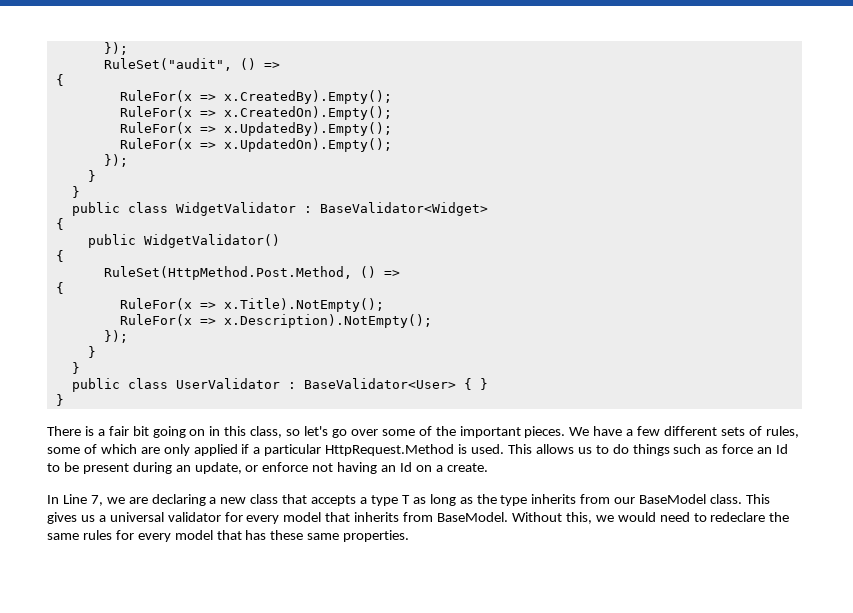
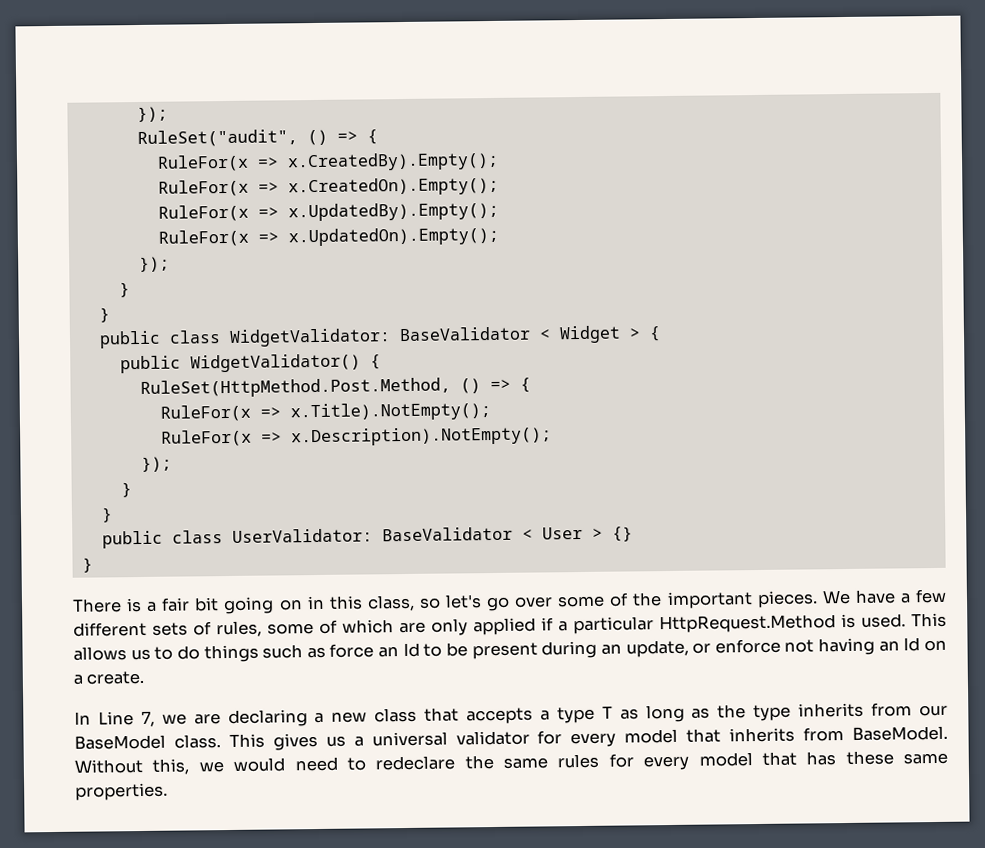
- RuleSet("audit", () =>
- {
+ RuleSet("audit", () => {
- public class WidgetValidator : BaseValidator<Widget>
- {
+ public class WidgetValidator: BaseValidator < Widget > {
- public WidgetValidator()
- {
+ public WidgetValidator() {
- RuleSet(HttpMethod.Post.Method, () =>
- {
+ RuleSet(HttpMethod.Post.Method, () => {
- public class UserValidator : BaseValidator<User> { }
+ public class UserValidator: BaseValidator < User > {}

